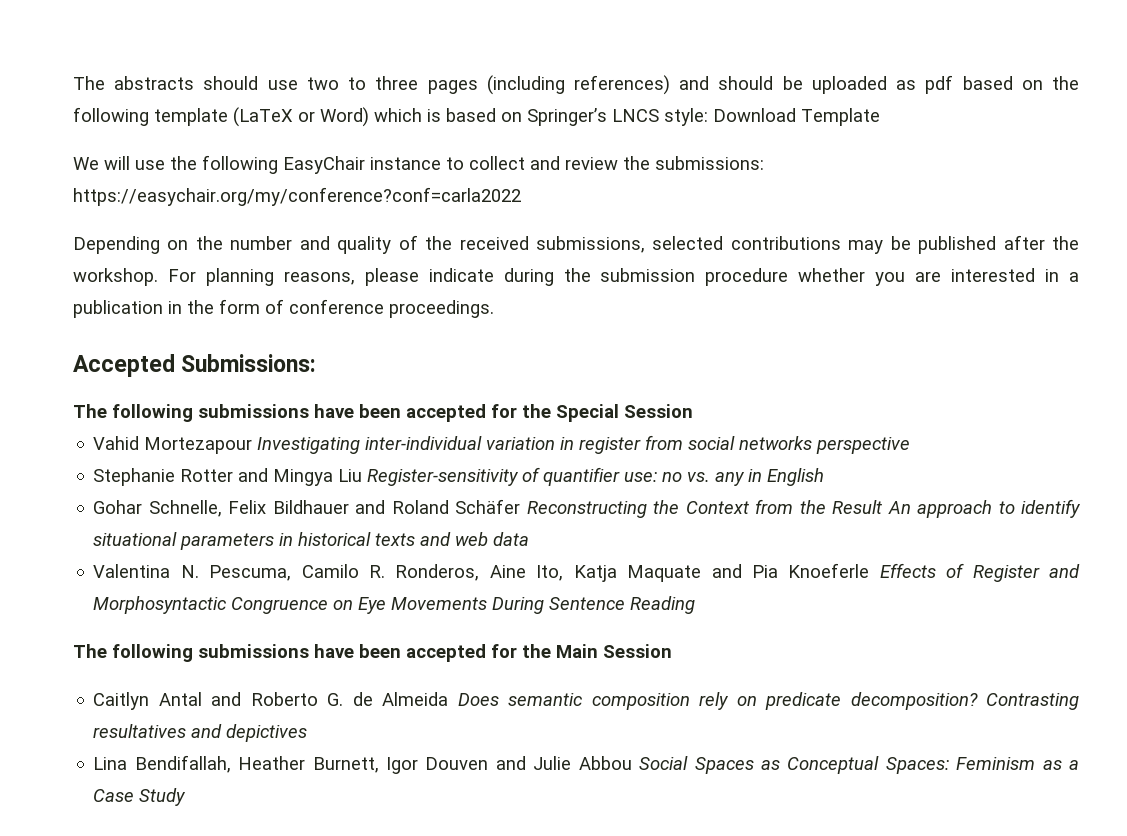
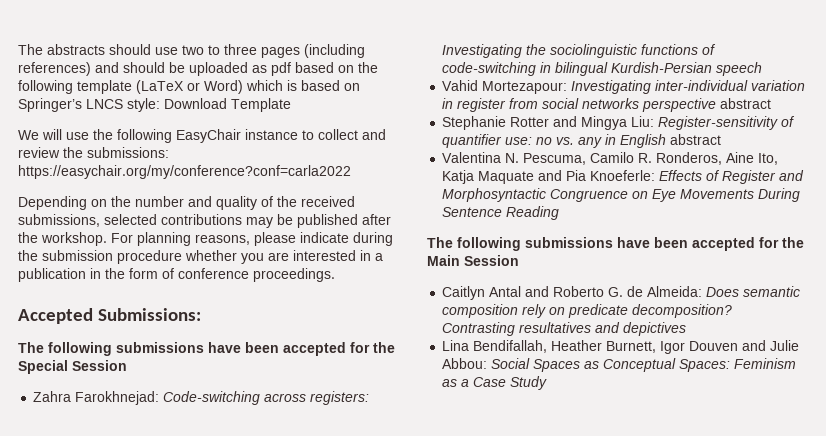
+ Zahra Farokhnejad: Code-switching across registers: Investigating the sociolinguistic functions of code-switching in bilingual Kurdish-Persian speech
- Vahid Mortezapour Investigating inter-individual variation in register from social networks perspective
+ Vahid Mortezapour: Investigating inter-individual variation in register from social networks perspective abstract
- Stephanie Rotter and Mingya Liu Register-sensitivity of quantifier use: no vs. any in English
- Gohar Schnelle, Felix Bildhauer and Roland Schäfer Reconstructing the Context from the Result An approach to identify situational parameters in historical texts and web data
+ Stephanie Rotter and Mingya Liu: Register-sensitivity of quantifier use: no vs. any in English abstract
- Valentina N. Pescuma, Camilo R. Ronderos, Aine Ito, Katja Maquate and Pia Knoeferle Effects of Register and Morphosyntactic Congruence on Eye Movements During Sentence Reading
+ Valentina N. Pescuma, Camilo R. Ronderos, Aine Ito, Katja Maquate and Pia Knoeferle: Effects of Register and Morphosyntactic Congruence on Eye Movements During Sentence Reading
- Caitlyn Antal and Roberto G. de Almeida Does semantic composition rely on predicate decomposition?
+ Caitlyn Antal and Roberto G. de Almeida: Does semantic composition rely on predicate decomposition?
- Lina Bendifallah, Heather Burnett, Igor Douven and Julie Abbou Social Spaces as Conceptual Spaces: Feminism as a Case Study
+ Lina Bendifallah, Heather Burnett, Igor Douven and Julie Abbou: Social Spaces as Conceptual Spaces: Feminism as a Case Study

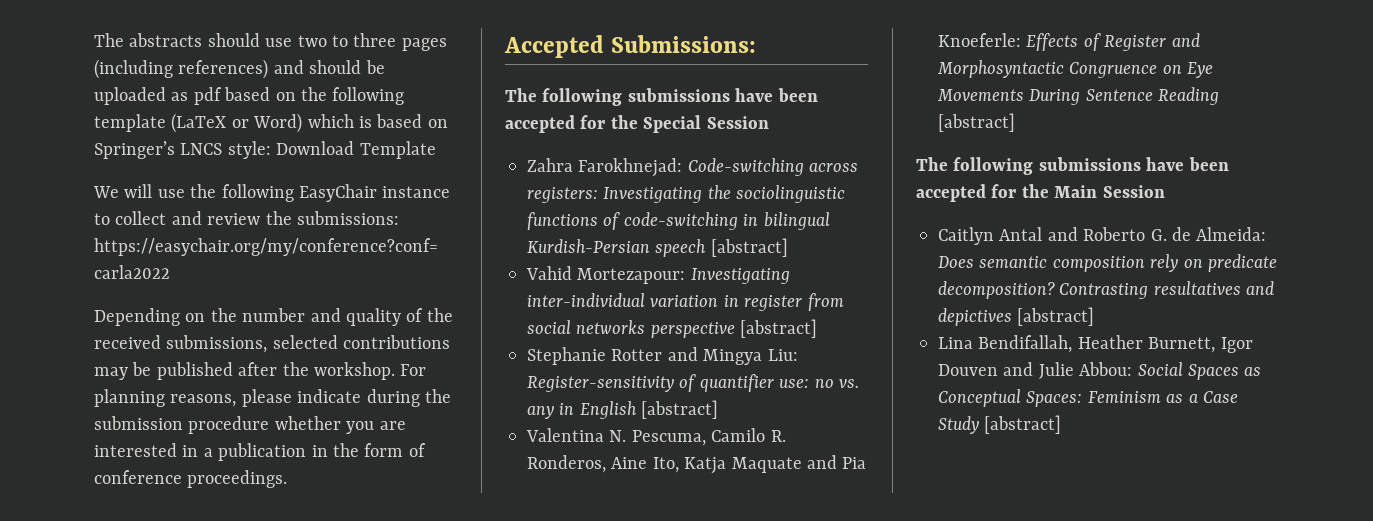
- Zahra Farokhnejad: Code-switching across registers: Investigating the sociolinguistic functions of code-switching in bilingual Kurdish-Persian speech
+ Zahra Farokhnejad: Code-switching across registers: Investigating the sociolinguistic functions of code-switching in bilingual Kurdish-Persian speech [abstract]
- Vahid Mortezapour: Investigating inter-individual variation in register from social networks perspective abstract
+ Vahid Mortezapour: Investigating inter-individual variation in register from social networks perspective [abstract]
- Stephanie Rotter and Mingya Liu: Register-sensitivity of quantifier use: no vs. any in English abstract
+ Stephanie Rotter and Mingya Liu: Register-sensitivity of quantifier use: no vs. any in English [abstract]
- Valentina N. Pescuma, Camilo R. Ronderos, Aine Ito, Katja Maquate and Pia Knoeferle: Effects of Register and Morphosyntactic Congruence on Eye Movements During Sentence Reading
+ Valentina N. Pescuma, Camilo R. Ronderos, Aine Ito, Katja Maquate and Pia Knoeferle: Effects of Register and Morphosyntactic Congruence on Eye Movements During Sentence Reading [abstract]
- Contrasting resultatives and depictives
+ Contrasting resultatives and depictives [abstract]
- Lina Bendifallah, Heather Burnett, Igor Douven and Julie Abbou: Social Spaces as Conceptual Spaces: Feminism as a Case Study
+ Lina Bendifallah, Heather Burnett, Igor Douven and Julie Abbou: Social Spaces as Conceptual Spaces: Feminism as a Case Study [abstract]

